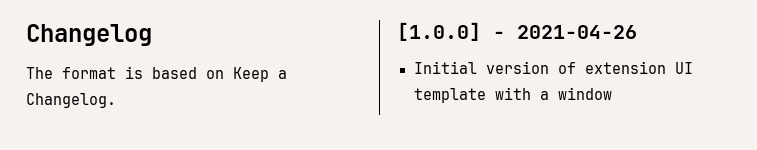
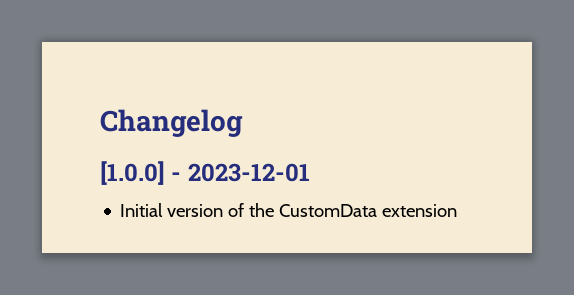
- The format is based on Keep a Changelog.
- [1.0.0] - 2021-04-26
+ [1.0.0] - 2023-12-01
- Initial version of extension UI template with a window
+ Initial version of the CustomData extension

